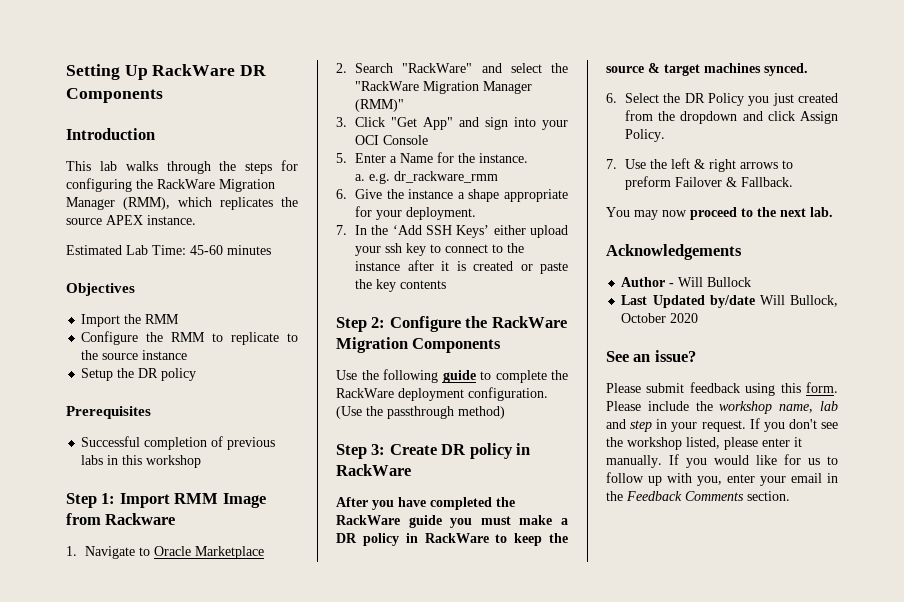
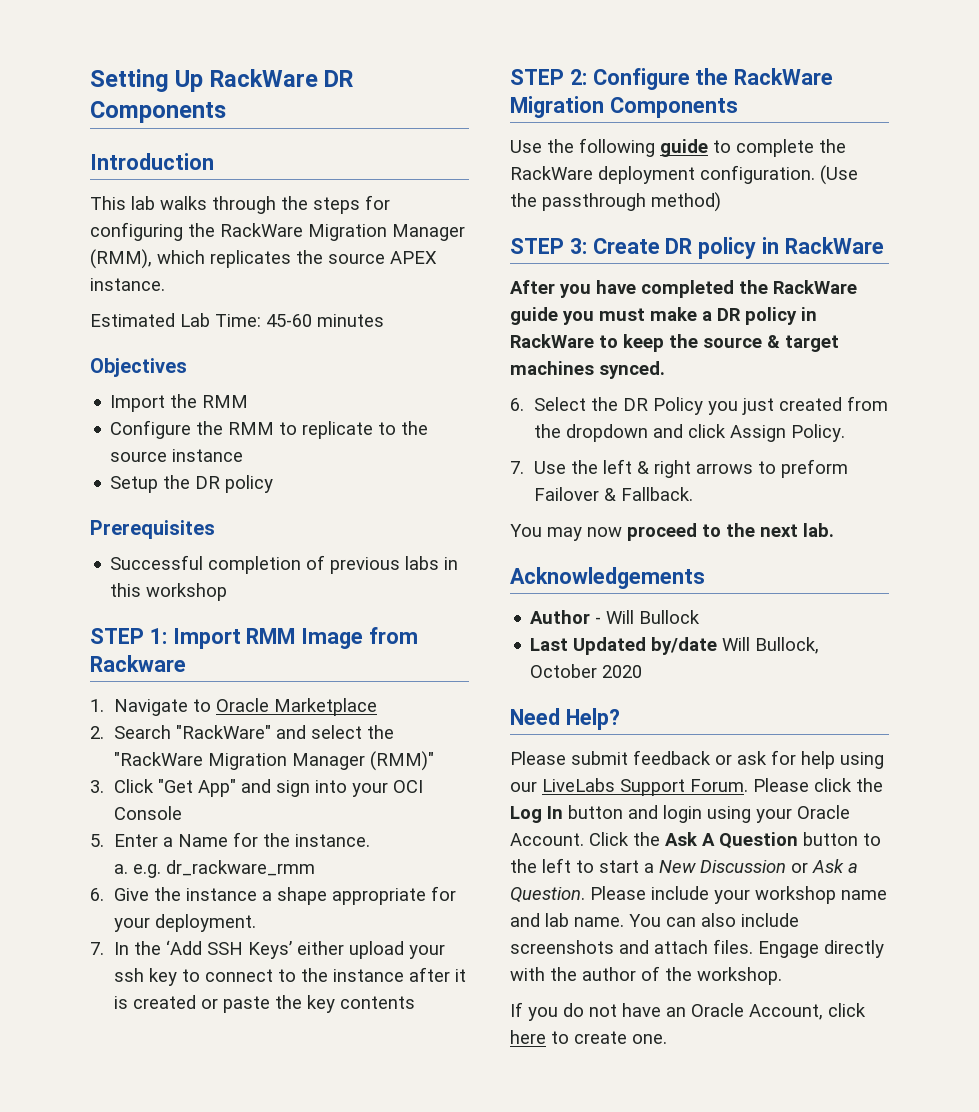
- Step 1: Import RMM Image from Rackware
+ STEP 1: Import RMM Image from Rackware
- Step 2: Configure the RackWare Migration Components
+ STEP 2: Configure the RackWare Migration Components
- Step 3: Create DR policy in RackWare
+ STEP 3: Create DR policy in RackWare
- See an issue?
+ Need Help?
- Please submit feedback using this form. Please include the workshop name, lab and step in your request. If you don't see the workshop listed, please enter it manually. If you would like for us to follow up with you, enter your email in the Feedback Comments section.
+ Please submit feedback or ask for help using our LiveLabs Support Forum. Please click the Log In button and login using your Oracle Account. Click the Ask A Question button to the left to start a New Discussion or Ask a Question. Please include your workshop name and lab name. You can also include screenshots and attach files. Engage directly with the author of the workshop.
+ If you do not have an Oracle Account, click here to create one.

